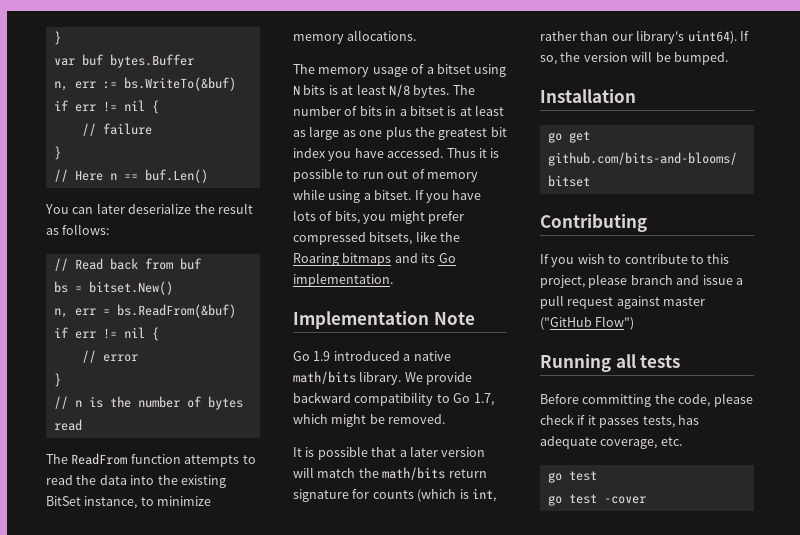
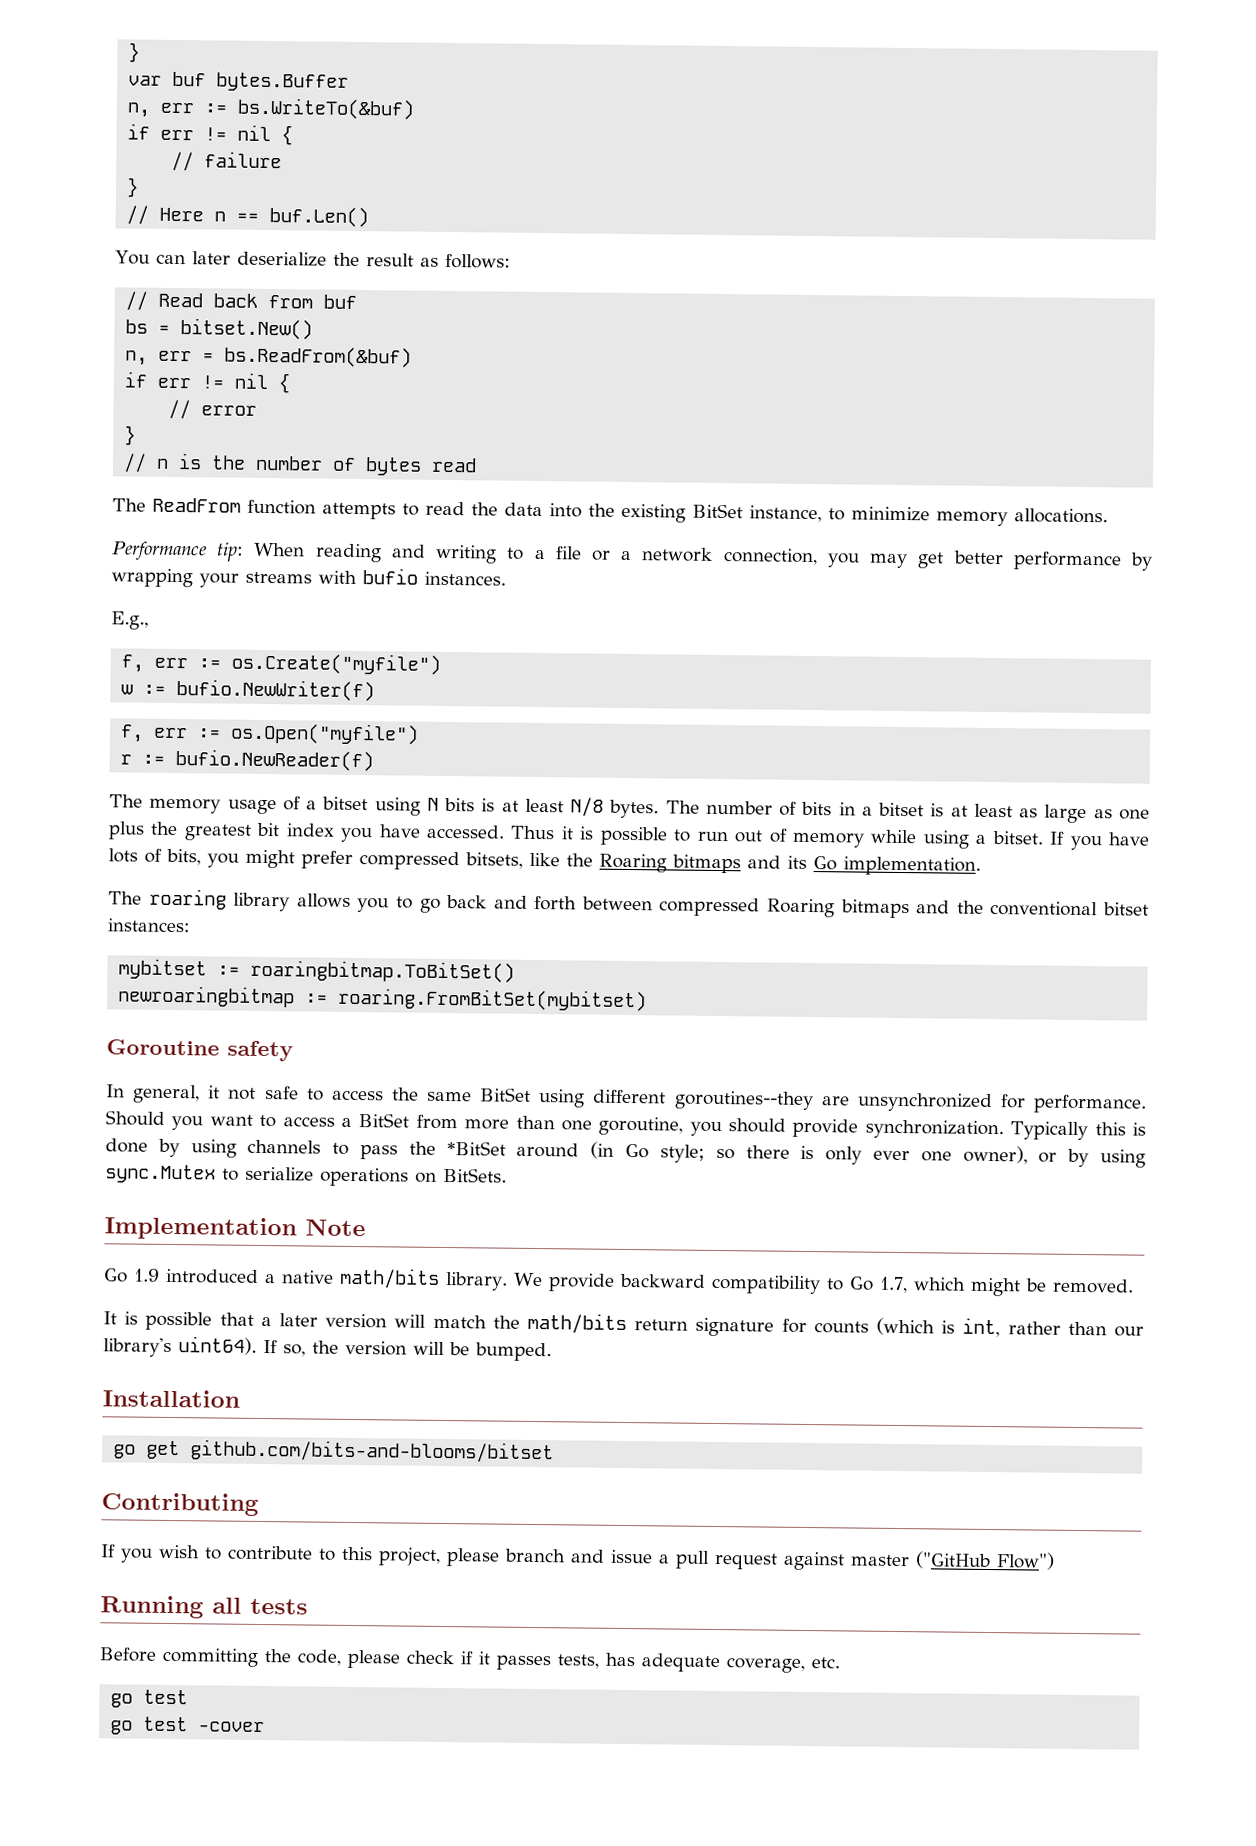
+ Performance tip: When reading and writing to a file or a network connection, you may get better performance by wrapping your streams with bufio instances.
+ E.g.,
+ f, err := os.Create("myfile")
+ w := bufio.NewWriter(f)
+ f, err := os.Open("myfile")
+ r := bufio.NewReader(f)
+ The roaring library allows you to go back and forth between compressed Roaring bitmaps and the conventional bitset instances:
+ mybitset := roaringbitmap.ToBitSet()
+ newroaringbitmap := roaring.FromBitSet(mybitset)
+ Goroutine safety
+ In general, it not safe to access the same BitSet using different goroutines--they are unsynchronized for performance. Should you want to access a BitSet from more than one goroutine, you should provide synchronization. Typically this is done by using channels to pass the *BitSet around (in Go style; so there is only ever one owner), or by using sync.Mutex to serialize operations on BitSets.

